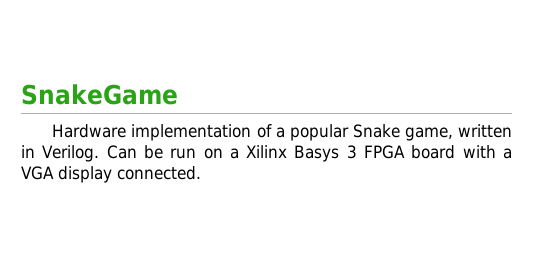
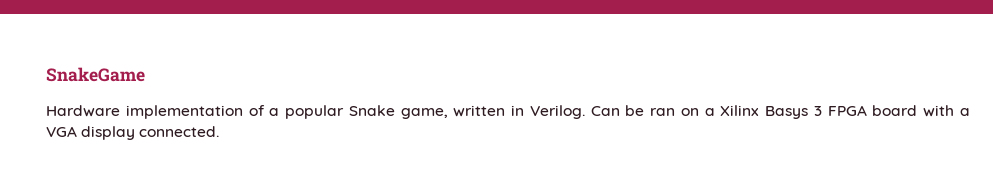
- Can be run on a Xilinx Basys 3 FPGA board with a VGA display connected.
+ Can be ran on a Xilinx Basys 3 FPGA board with a VGA display connected.

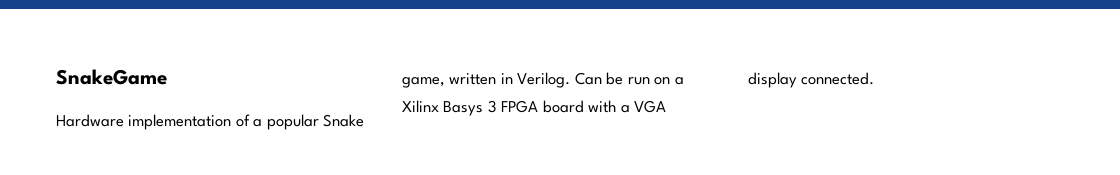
- Can be ran on a Xilinx Basys 3 FPGA board with a VGA display connected.
+ Can be run on a Xilinx Basys 3 FPGA board with a VGA display connected.

